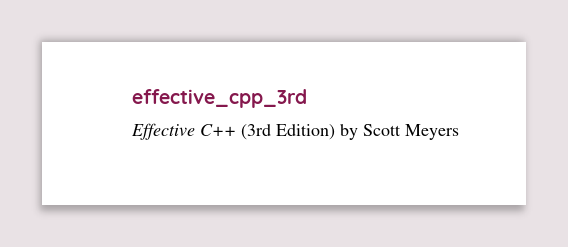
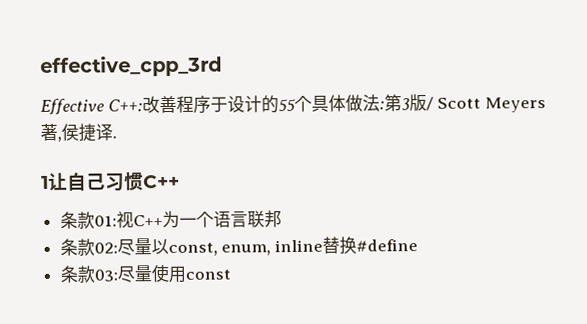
- Effective C++ (3rd Edition) by Scott Meyers
+ Effective C++:改善程序于设计的55个具体做法:第3版/ Scott Meyers著,侯捷译.
+ 1让自己习惯C++
+ 条款01:视C++为一个语言联邦
+ 条款02:尽量以const, enum, inline替换#define
+ 条款03:尽量使用const

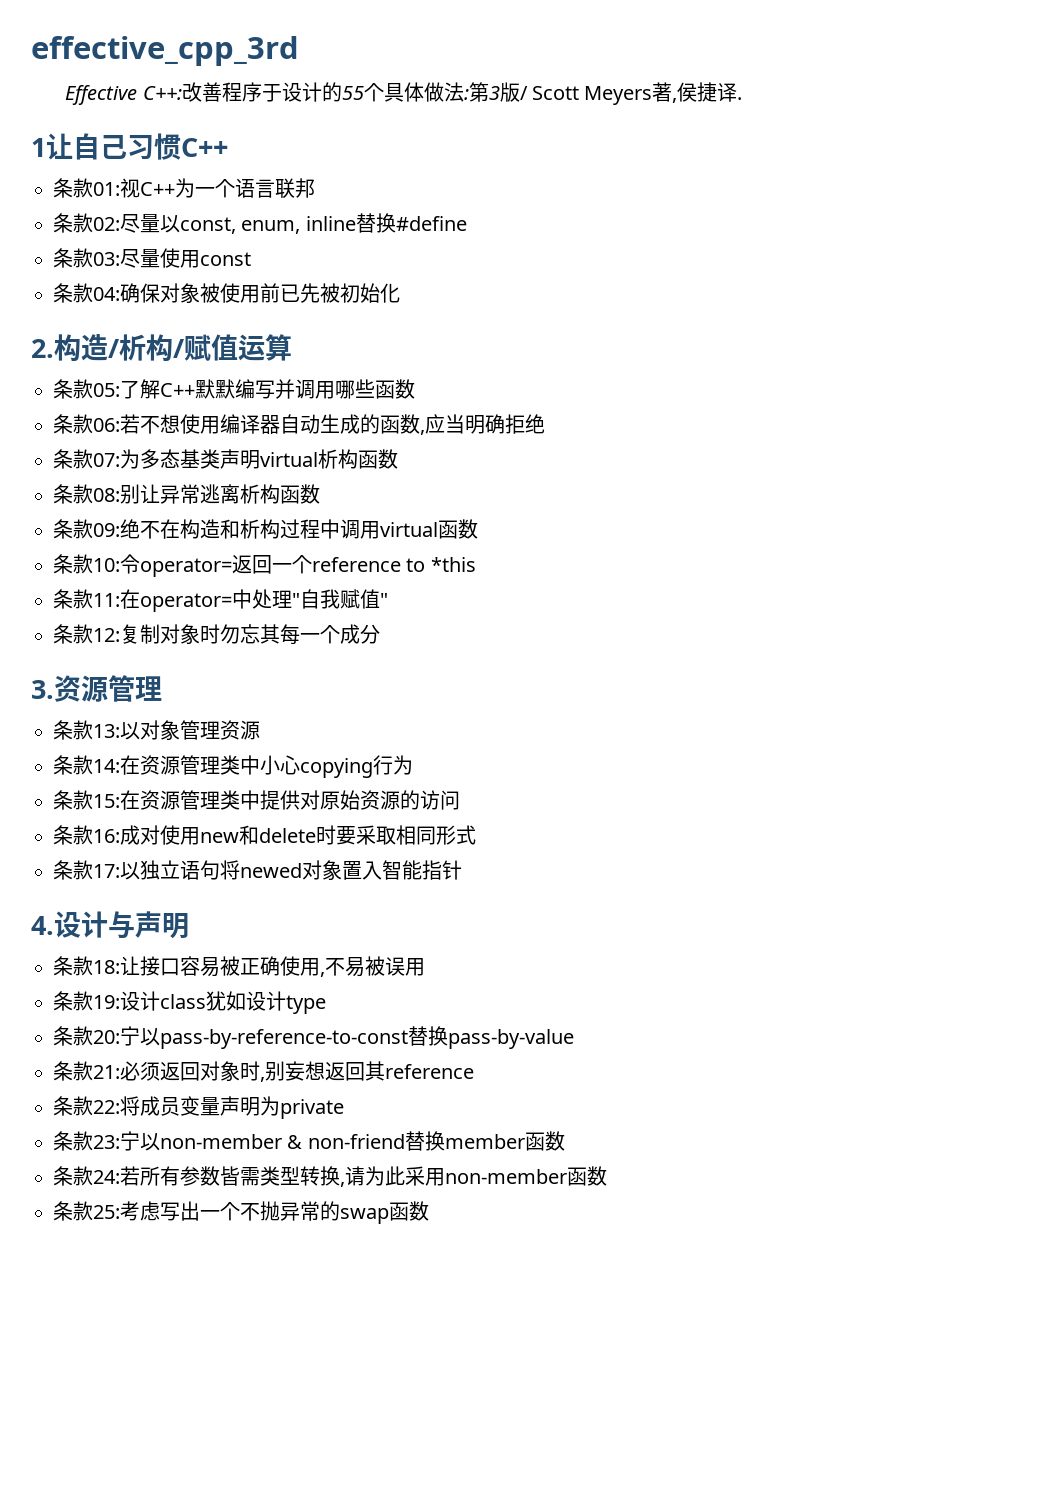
+ 条款04:确保对象被使用前已先被初始化
+ 2.构造/析构/赋值运算
+ 条款05:了解C++默默编写并调用哪些函数
+ 条款06:若不想使用编译器自动生成的函数,应当明确拒绝
+ 条款07:为多态基类声明virtual析构函数
+ 条款08:别让异常逃离析构函数
+ 条款09:绝不在构造和析构过程中调用virtual函数
+ 条款10:令operator=返回一个reference to *this
+ 条款11:在operator=中处理"自我赋值"
+ 条款12:复制对象时勿忘其每一个成分
+ 3.资源管理
+ 条款13:以对象管理资源
+ 条款14:在资源管理类中小心copying行为
+ 条款15:在资源管理类中提供对原始资源的访问
+ 条款16:成对使用new和delete时要采取相同形式
+ 条款17:以独立语句将newed对象置入智能指针
+ 4.设计与声明
+ 条款18:让接口容易被正确使用,不易被误用
+ 条款19:设计class犹如设计type
+ 条款20:宁以pass-by-reference-to-const替换pass-by-value
+ 条款21:必须返回对象时,别妄想返回其reference
+ 条款22:将成员变量声明为private
+ 条款23:宁以non-member & non-friend替换member函数
+ 条款24:若所有参数皆需类型转换,请为此采用non-member函数
+ 条款25:考虑写出一个不抛异常的swap函数

